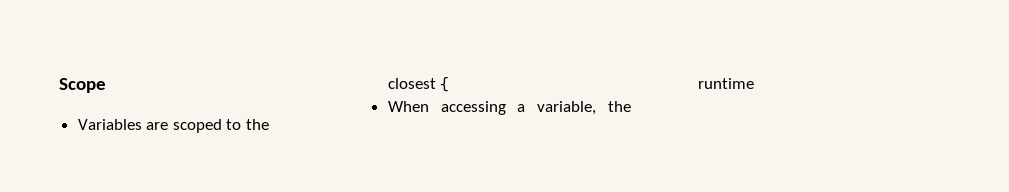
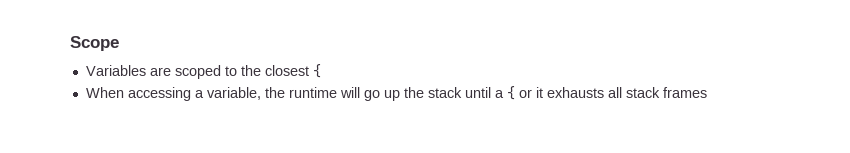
- When accessing a variable, the runtime
+ When accessing a variable, the runtime will go up the stack until a { or it exhausts all stack frames

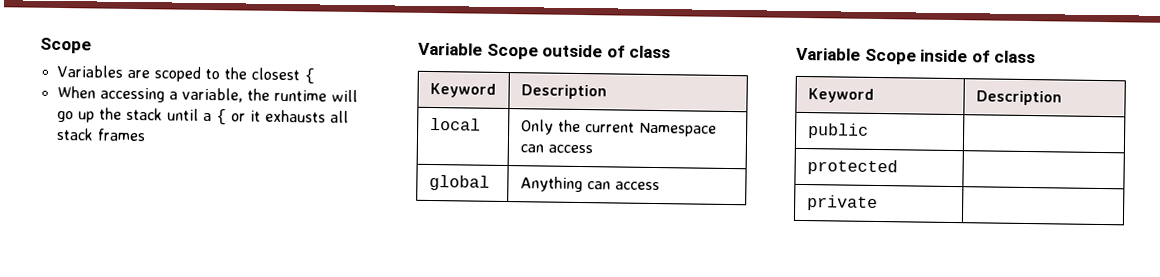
+ Variable Scope outside of class
+ Keyword | Description
+ local | Only the current Namespace can access
+ global | Anything can access
+ Variable Scope inside of class
+ Keyword | Description
+ public |
+ protected |
+ private |

